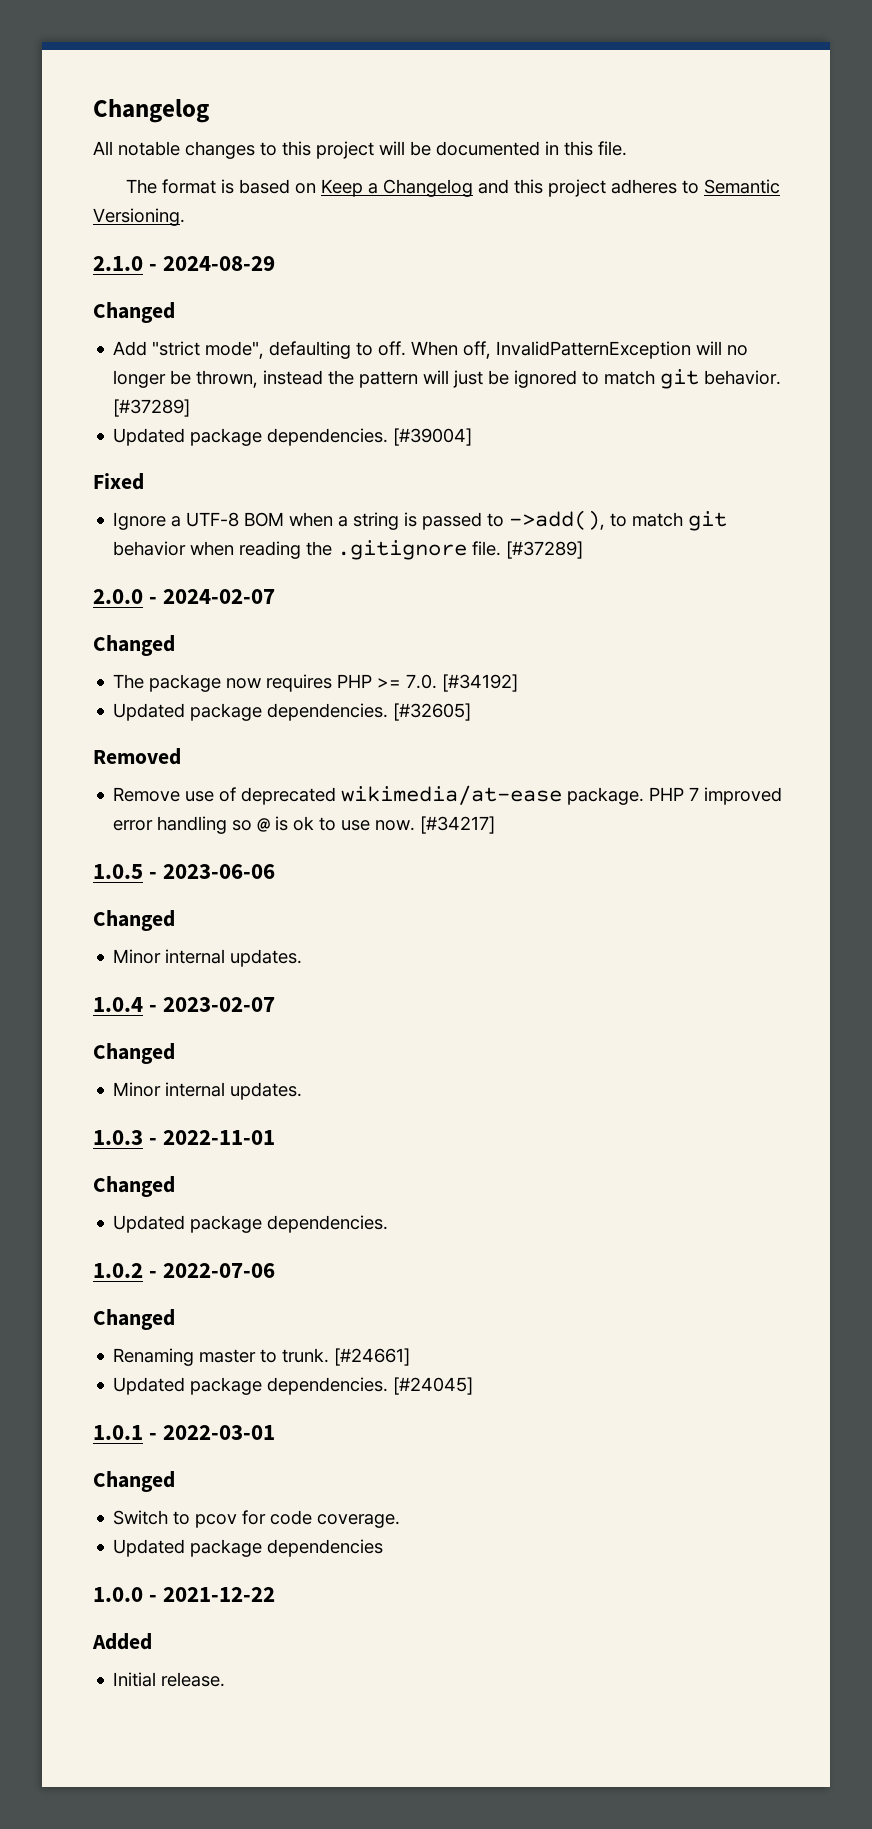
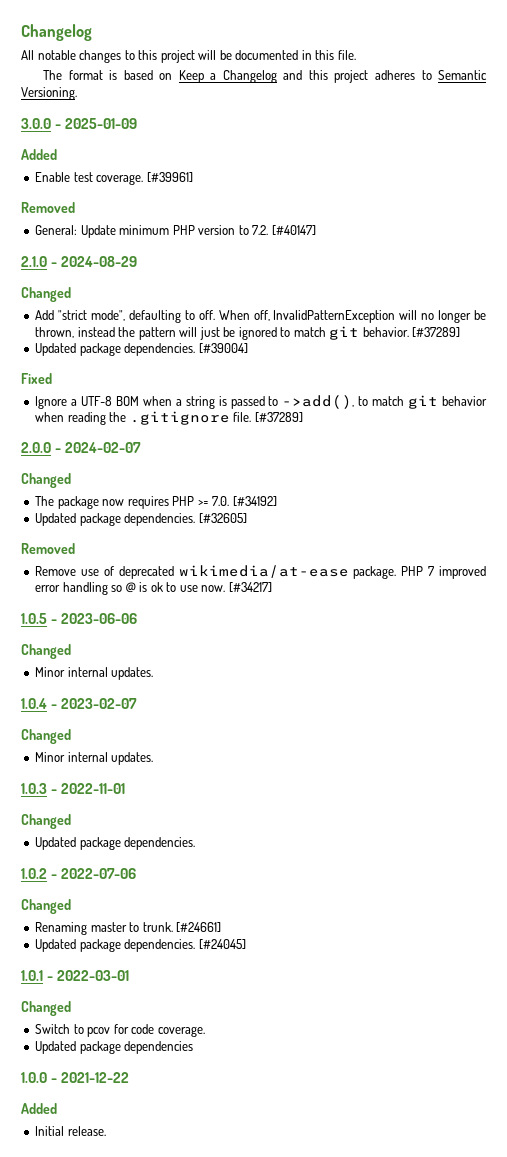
+ 3.0.0 - 2025-01-09
+ Added
+ Enable test coverage. [#39961]
+ Removed
+ General: Update minimum PHP version to 7.2. [#40147]

